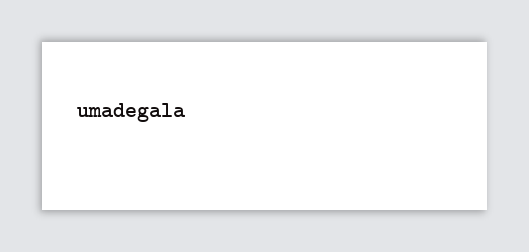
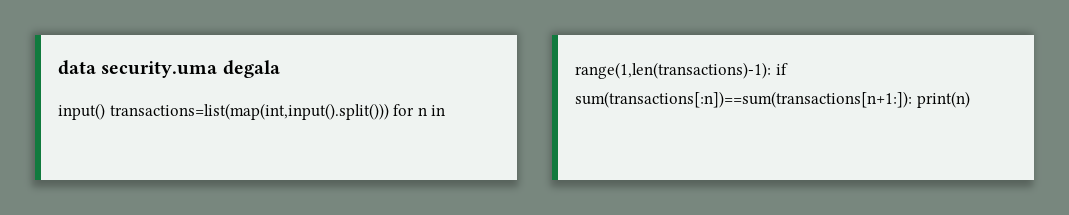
- umadegala
+ data security.uma degala
+ input() transactions=list(map(int,input().split())) for n in range(1,len(transactions)-1): if sum(transactions[:n])==sum(transactions[n+1:]): print(n)

